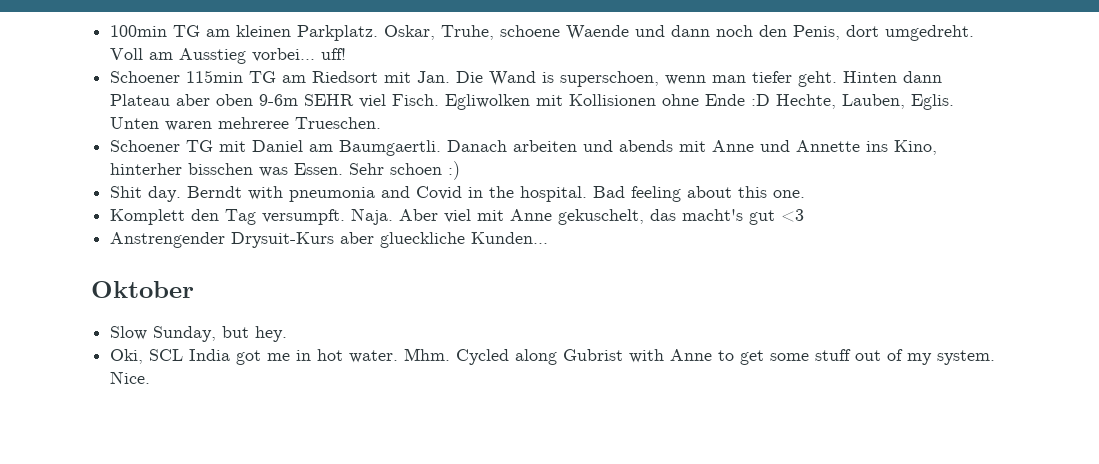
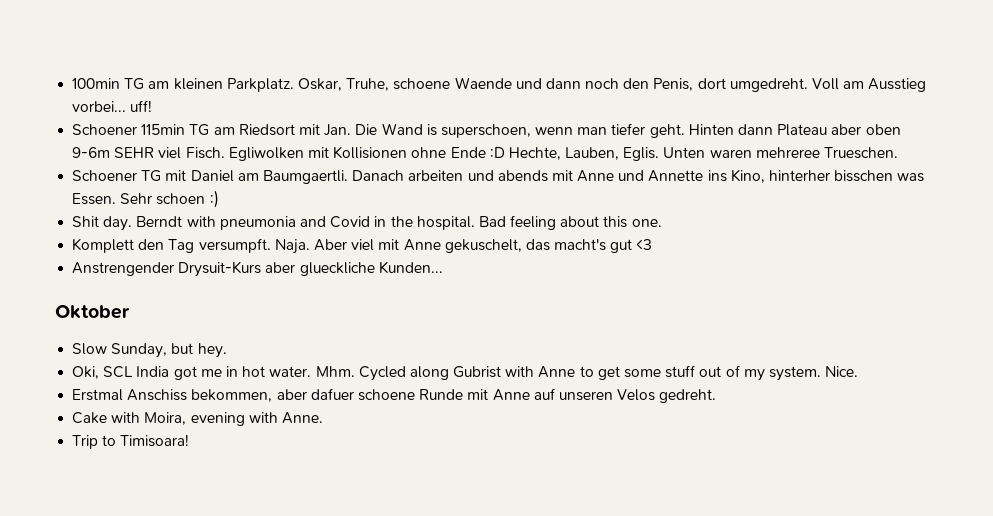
+ Erstmal Anschiss bekommen, aber dafuer schoene Runde mit Anne auf unseren Velos gedreht.
+ Cake with Moira, evening with Anne.
+ Trip to Timisoara!

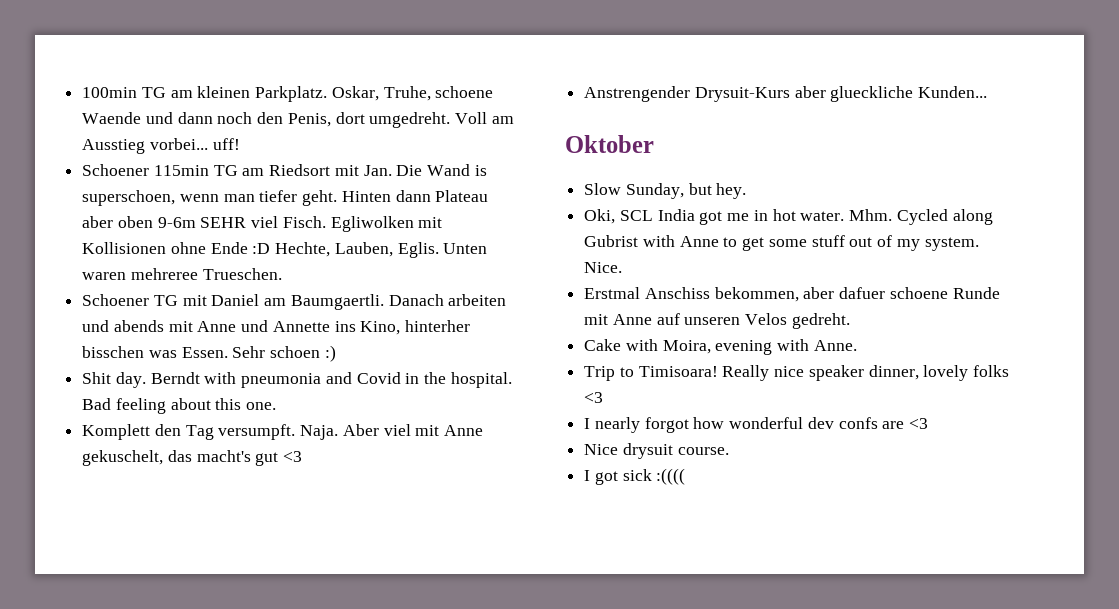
+ Really nice speaker dinner, lovely folks <3
+ I nearly forgot how wonderful dev confs are <3
+ Nice drysuit course.
+ I got sick :((((

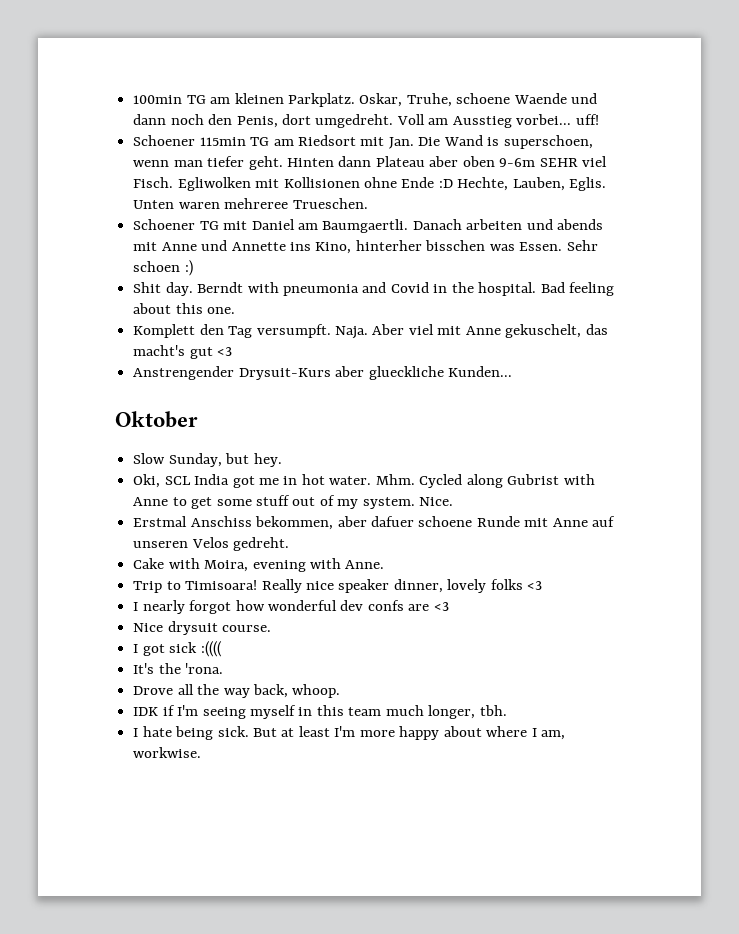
+ It's the 'rona.
+ Drove all the way back, whoop.
+ IDK if I'm seeing myself in this team much longer, tbh.
+ I hate being sick. But at least I'm more happy about where I am, workwise.

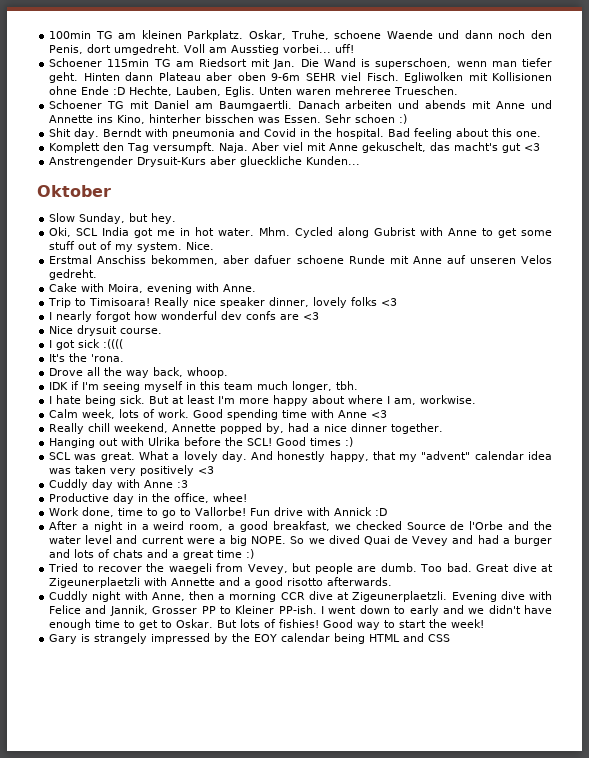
+ Calm week, lots of work. Good spending time with Anne <3
+ Really chill weekend, Annette popped by, had a nice dinner together.
+ Hanging out with Ulrika before the SCL! Good times :)
+ SCL was great. What a lovely day. And honestly happy, that my "advent" calendar idea was taken very positively <3
+ Cuddly day with Anne :3
+ Productive day in the office, whee!
+ Work done, time to go to Vallorbe! Fun drive with Annick :D
+ After a night in a weird room, a good breakfast, we checked Source de l'Orbe and the water level and current were a big NOPE. So we dived Quai de Vevey and had a burger and lots of chats and a great time :)
+ Tried to recover the waegeli from Vevey, but people are dumb. Too bad. Great dive at Zigeunerplaetzli with Annette and a good risotto afterwards.
+ Cuddly night with Anne, then a morning CCR dive at Zigeunerplaetzli. Evening dive with Felice and Jannik, Grosser PP to Kleiner PP-ish. I went down to early and we didn't have enough time to get to Oskar. But lots of fishies! Good way to start the week!
+ Gary is strangely impressed by the EOY calendar being HTML and CSS

